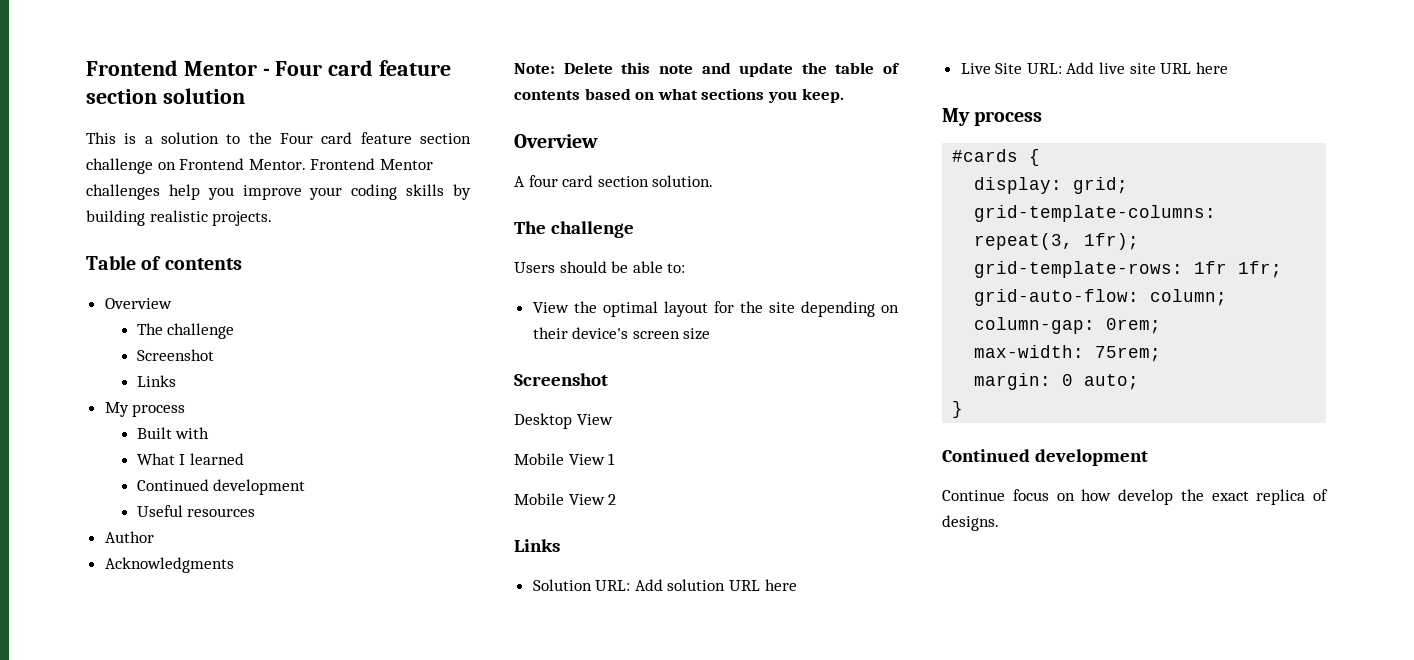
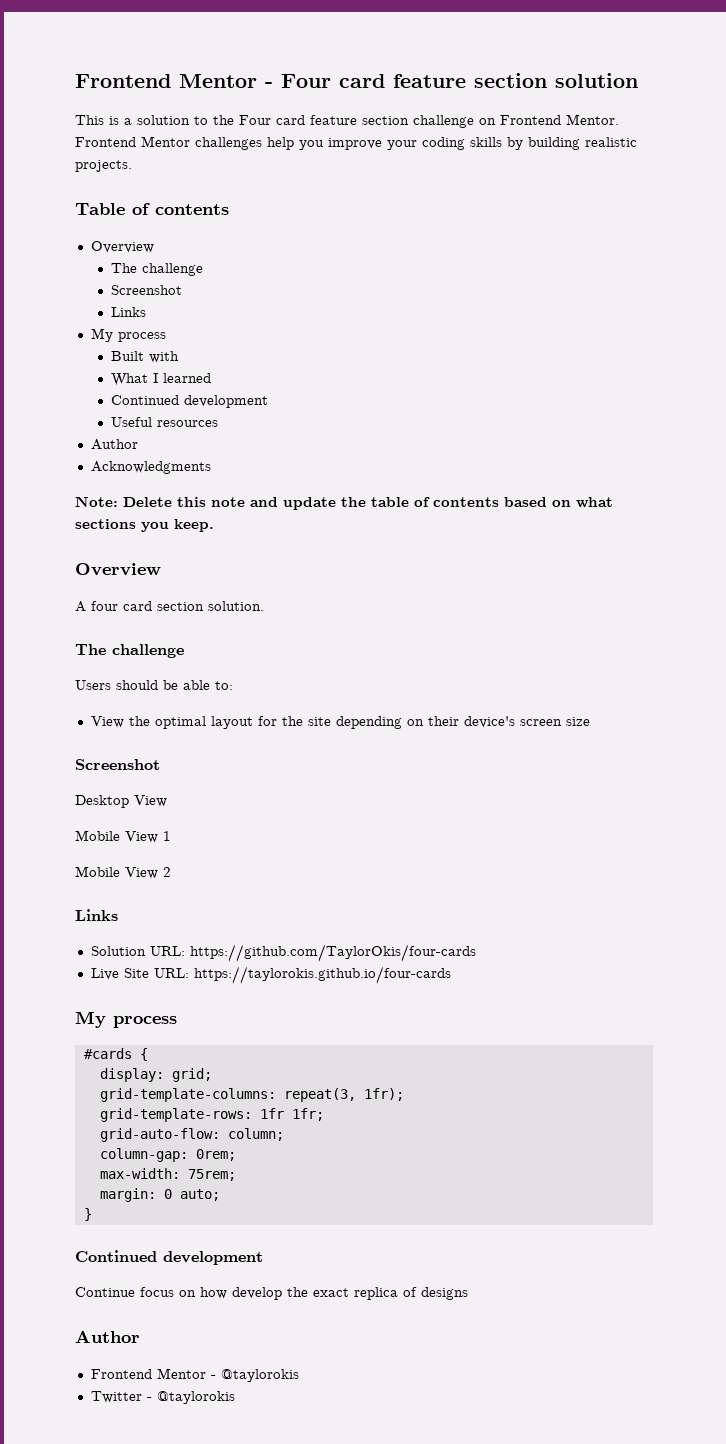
- Solution URL: Add solution URL here
+ Solution URL: https://github.com/TaylorOkis/four-cards
- Live Site URL: Add live site URL here
+ Live Site URL: https://taylorokis.github.io/four-cards
- Continue focus on how develop the exact replica of designs.
+ Continue focus on how develop the exact replica of designs
+ Author
+ Frontend Mentor - @taylorokis
+ Twitter - @taylorokis

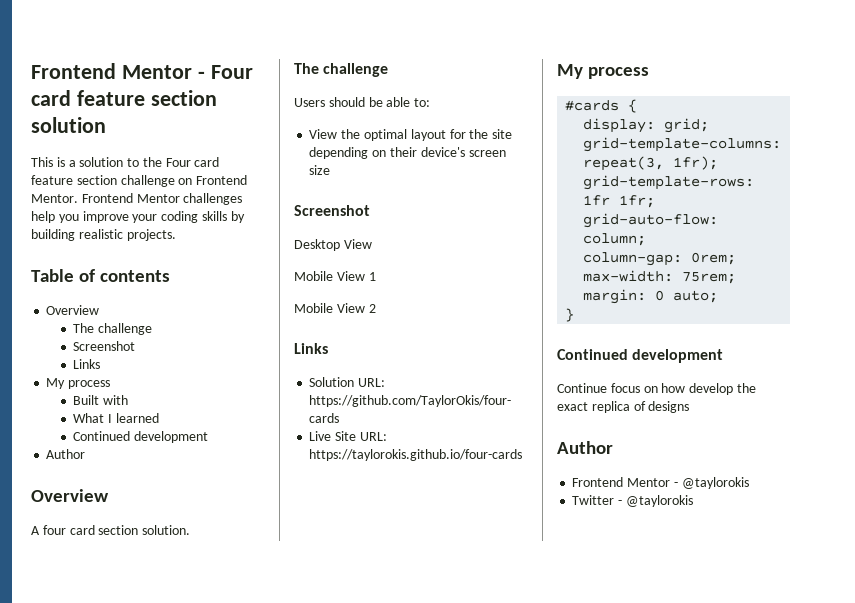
  What I learned
  Continued development
- Useful resources
  Author
- Acknowledgments
- Note: Delete this note and update the table of contents based on what sections you keep.

